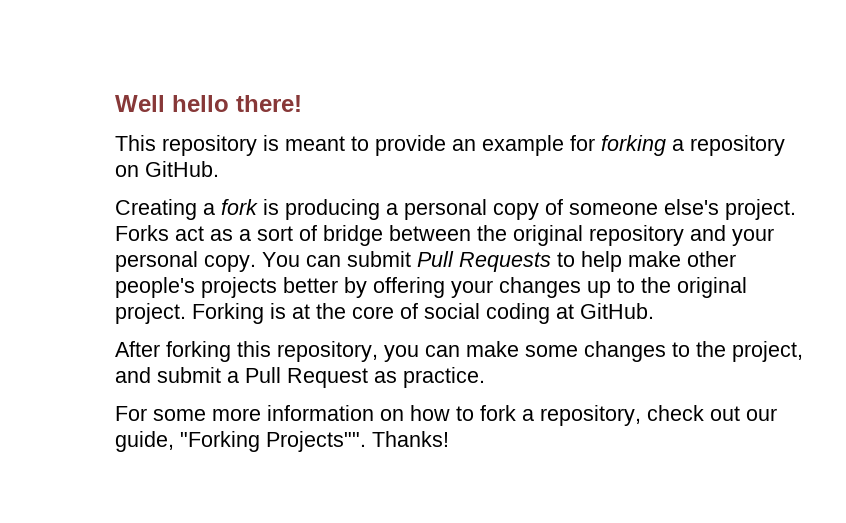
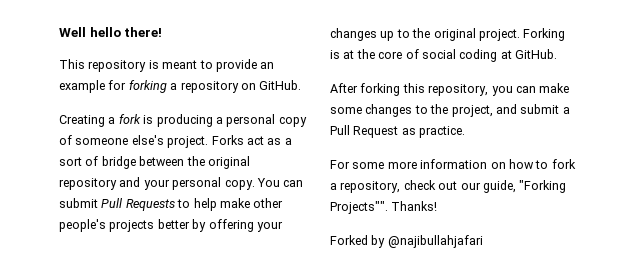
+ Forked by @najibullahjafari

